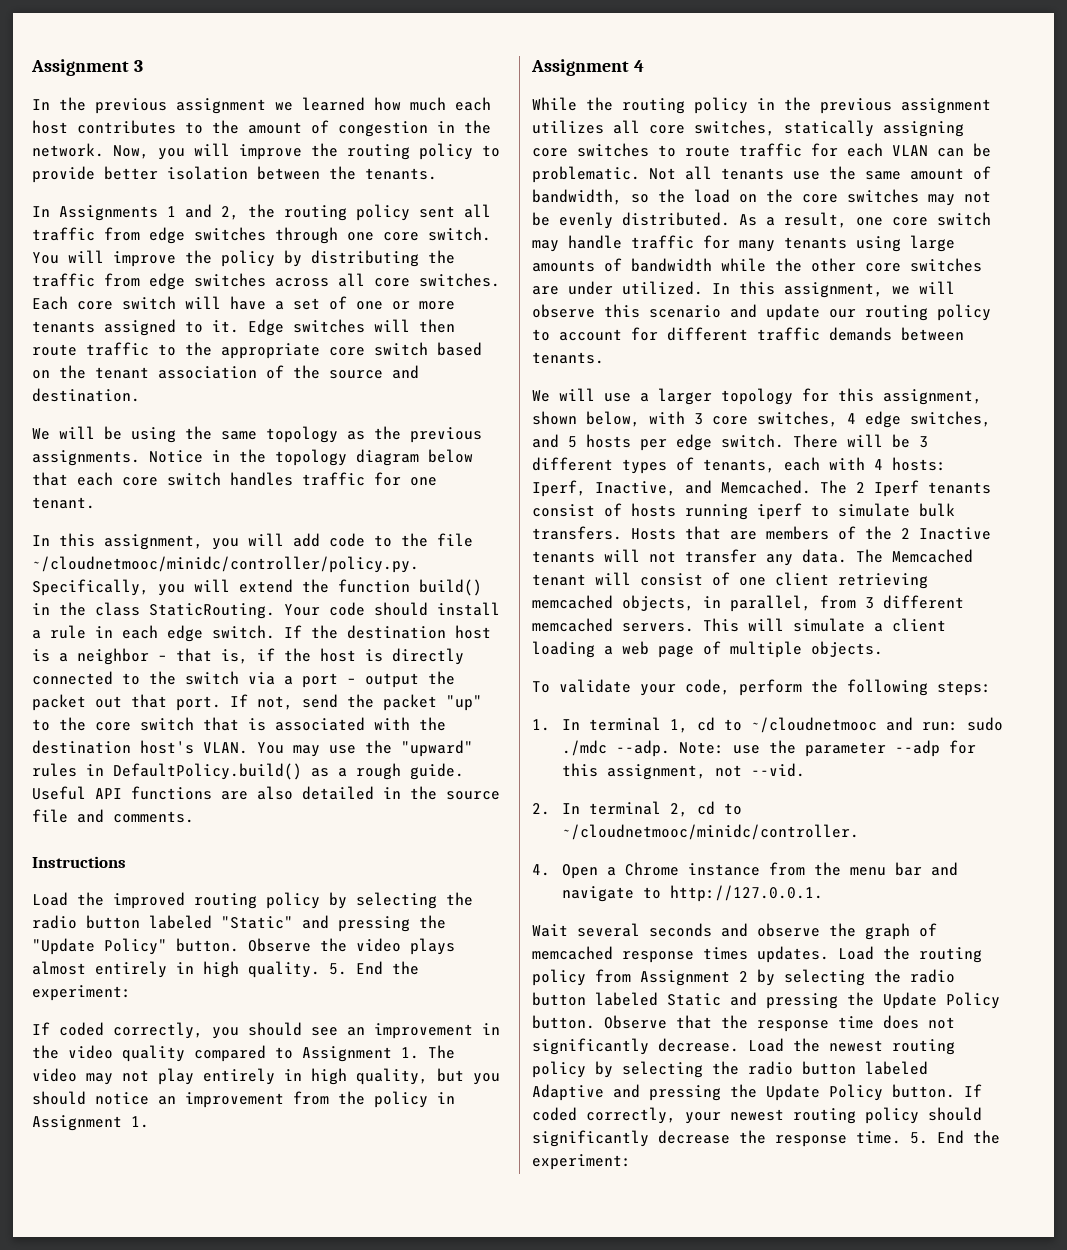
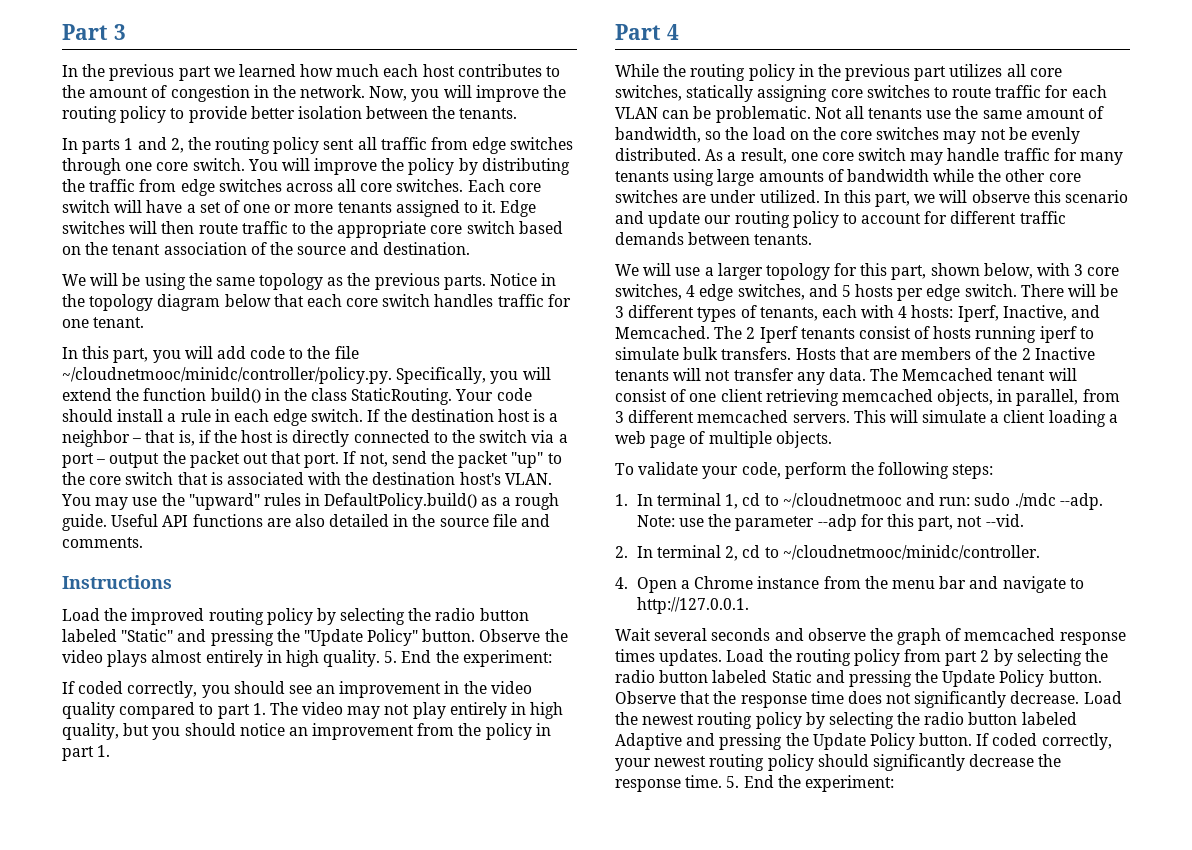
- Assignment 3
+ Part 3
- In the previous assignment we learned how much each host contributes to the amount of congestion in the network.
+ In the previous part we learned how much each host contributes to the amount of congestion in the network.
- In Assignments 1 and 2, the routing policy sent all traffic from edge switches through one core switch.
+ In parts 1 and 2, the routing policy sent all traffic from edge switches through one core switch.
- We will be using the same topology as the previous assignments.
+ We will be using the same topology as the previous parts.
- In this assignment, you will add code to the file ~/cloudnetmooc/minidc/controller/policy.py. Specifically, you will extend the function build() in the class StaticRouting.
+ In this part, you will add code to the file ~/cloudnetmooc/minidc/controller/policy.py. Specifically, you will extend the function build() in the class StaticRouting.
- If coded correctly, you should see an improvement in the video quality compared to Assignment 1. The video may not play entirely in high quality, but you should notice an improvement from the policy in Assignment 1.
+ If coded correctly, you should see an improvement in the video quality compared to part 1. The video may not play entirely in high quality, but you should notice an improvement from the policy in part 1.
- Assignment 4
+ Part 4
- While the routing policy in the previous assignment utilizes all core switches, statically assigning core switches to route traffic for each VLAN can be problematic.
+ While the routing policy in the previous part utilizes all core switches, statically assigning core switches to route traffic for each VLAN can be problematic.
- In this assignment, we will observe this scenario and update our routing policy to account for different traffic demands between tenants.
+ In this part, we will observe this scenario and update our routing policy to account for different traffic demands between tenants.
- We will use a larger topology for this assignment, shown below, with 3 core switches, 4 edge switches, and 5 hosts per edge switch.
+ We will use a larger topology for this part, shown below, with 3 core switches, 4 edge switches, and 5 hosts per edge switch.
- Note: use the parameter --adp for this assignment, not --vid.
+ Note: use the parameter --adp for this part, not --vid.
- Load the routing policy from Assignment 2 by selecting the radio button labeled Static and pressing the Update Policy button.
+ Load the routing policy from part 2 by selecting the radio button labeled Static and pressing the Update Policy button.

